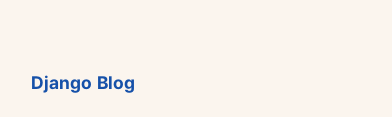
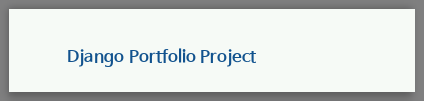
- Django Blog
+ Django Portfolio Project

